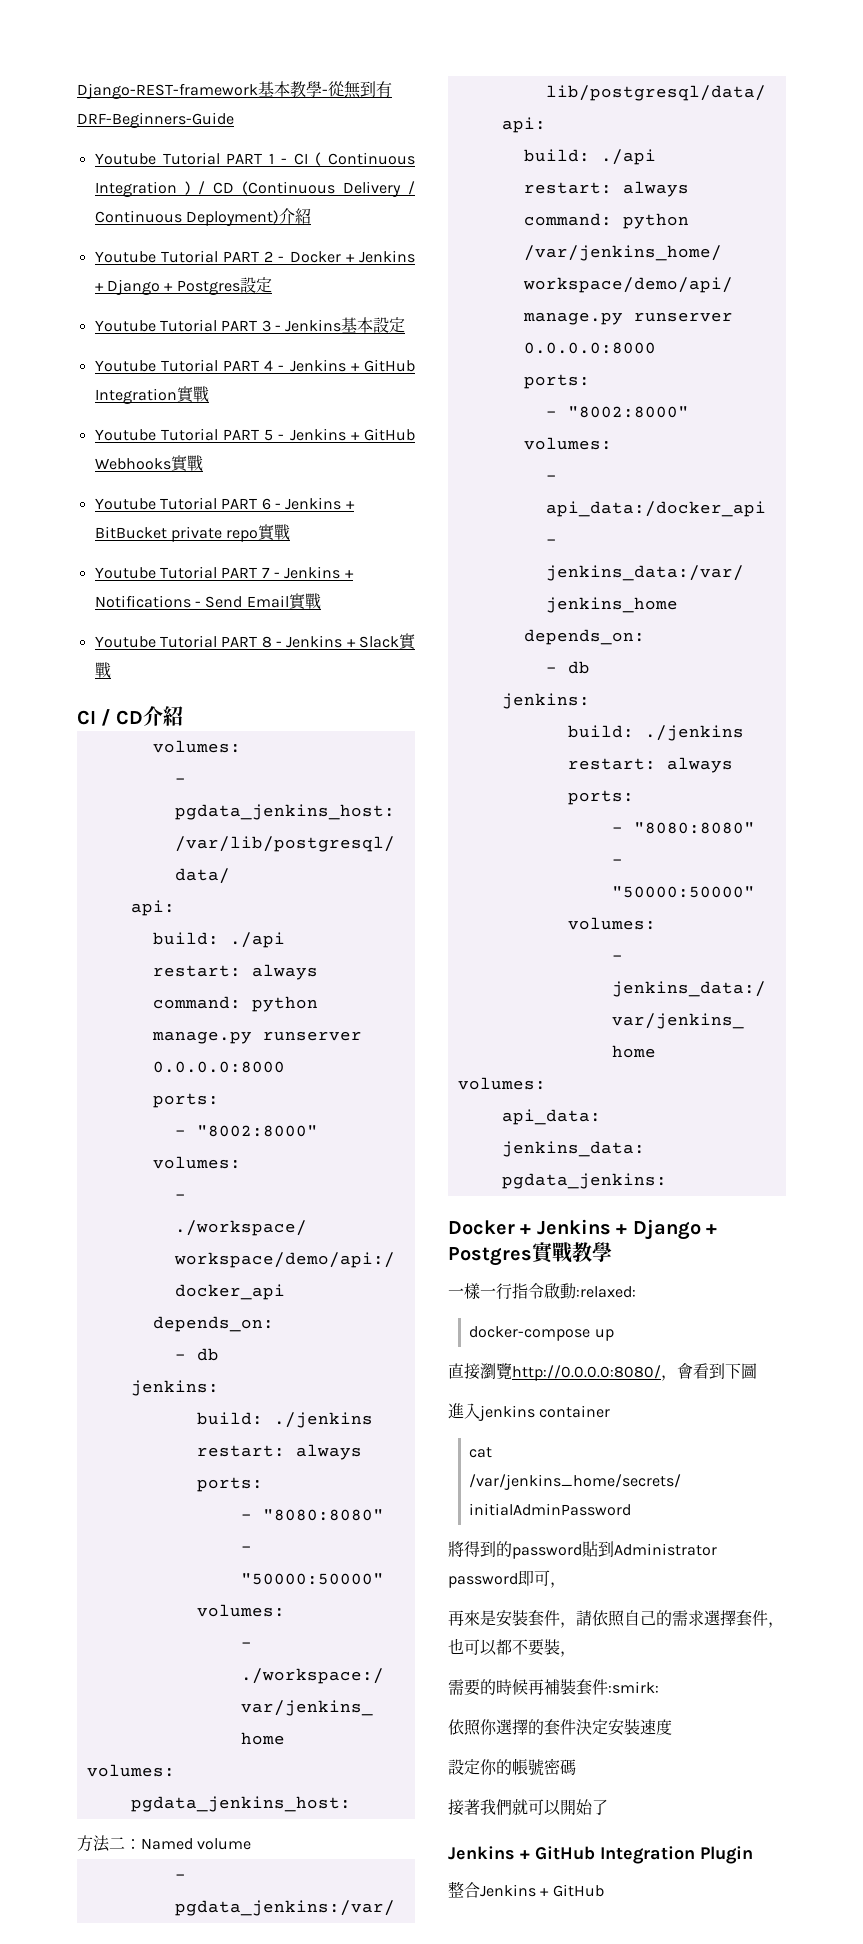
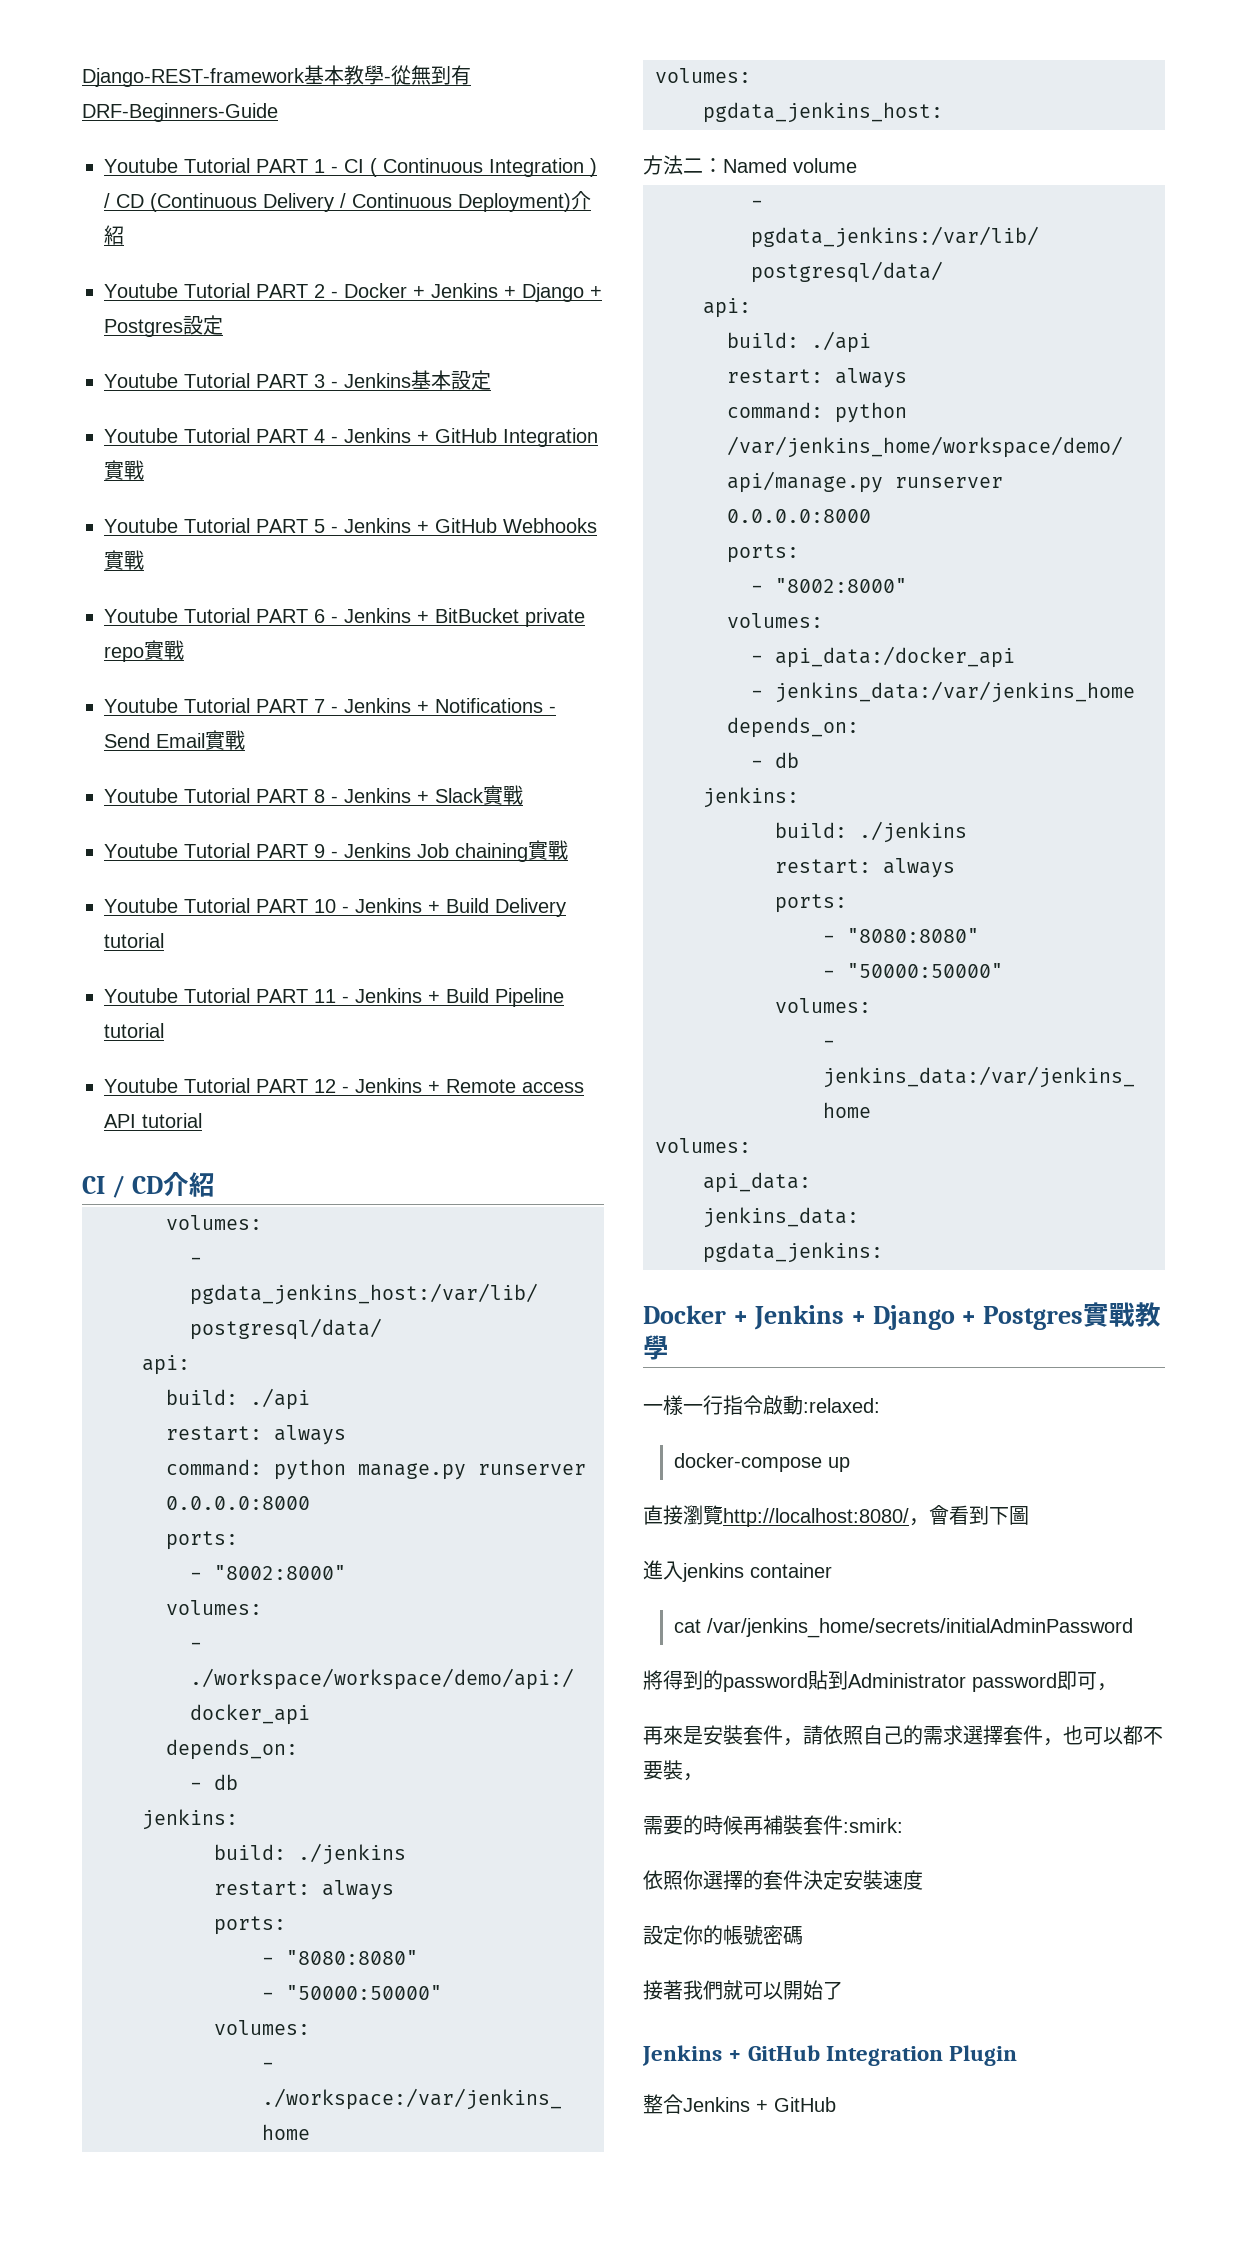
+ Youtube Tutorial PART 9 - Jenkins Job chaining實戰
+ Youtube Tutorial PART 10 - Jenkins + Build Delivery tutorial
+ Youtube Tutorial PART 11 - Jenkins + Build Pipeline tutorial
+ Youtube Tutorial PART 12 - Jenkins + Remote access API tutorial
- 直接瀏覽http://0.0.0.0:8080/，會看到下圖
+ 直接瀏覽http://localhost:8080/，會看到下圖

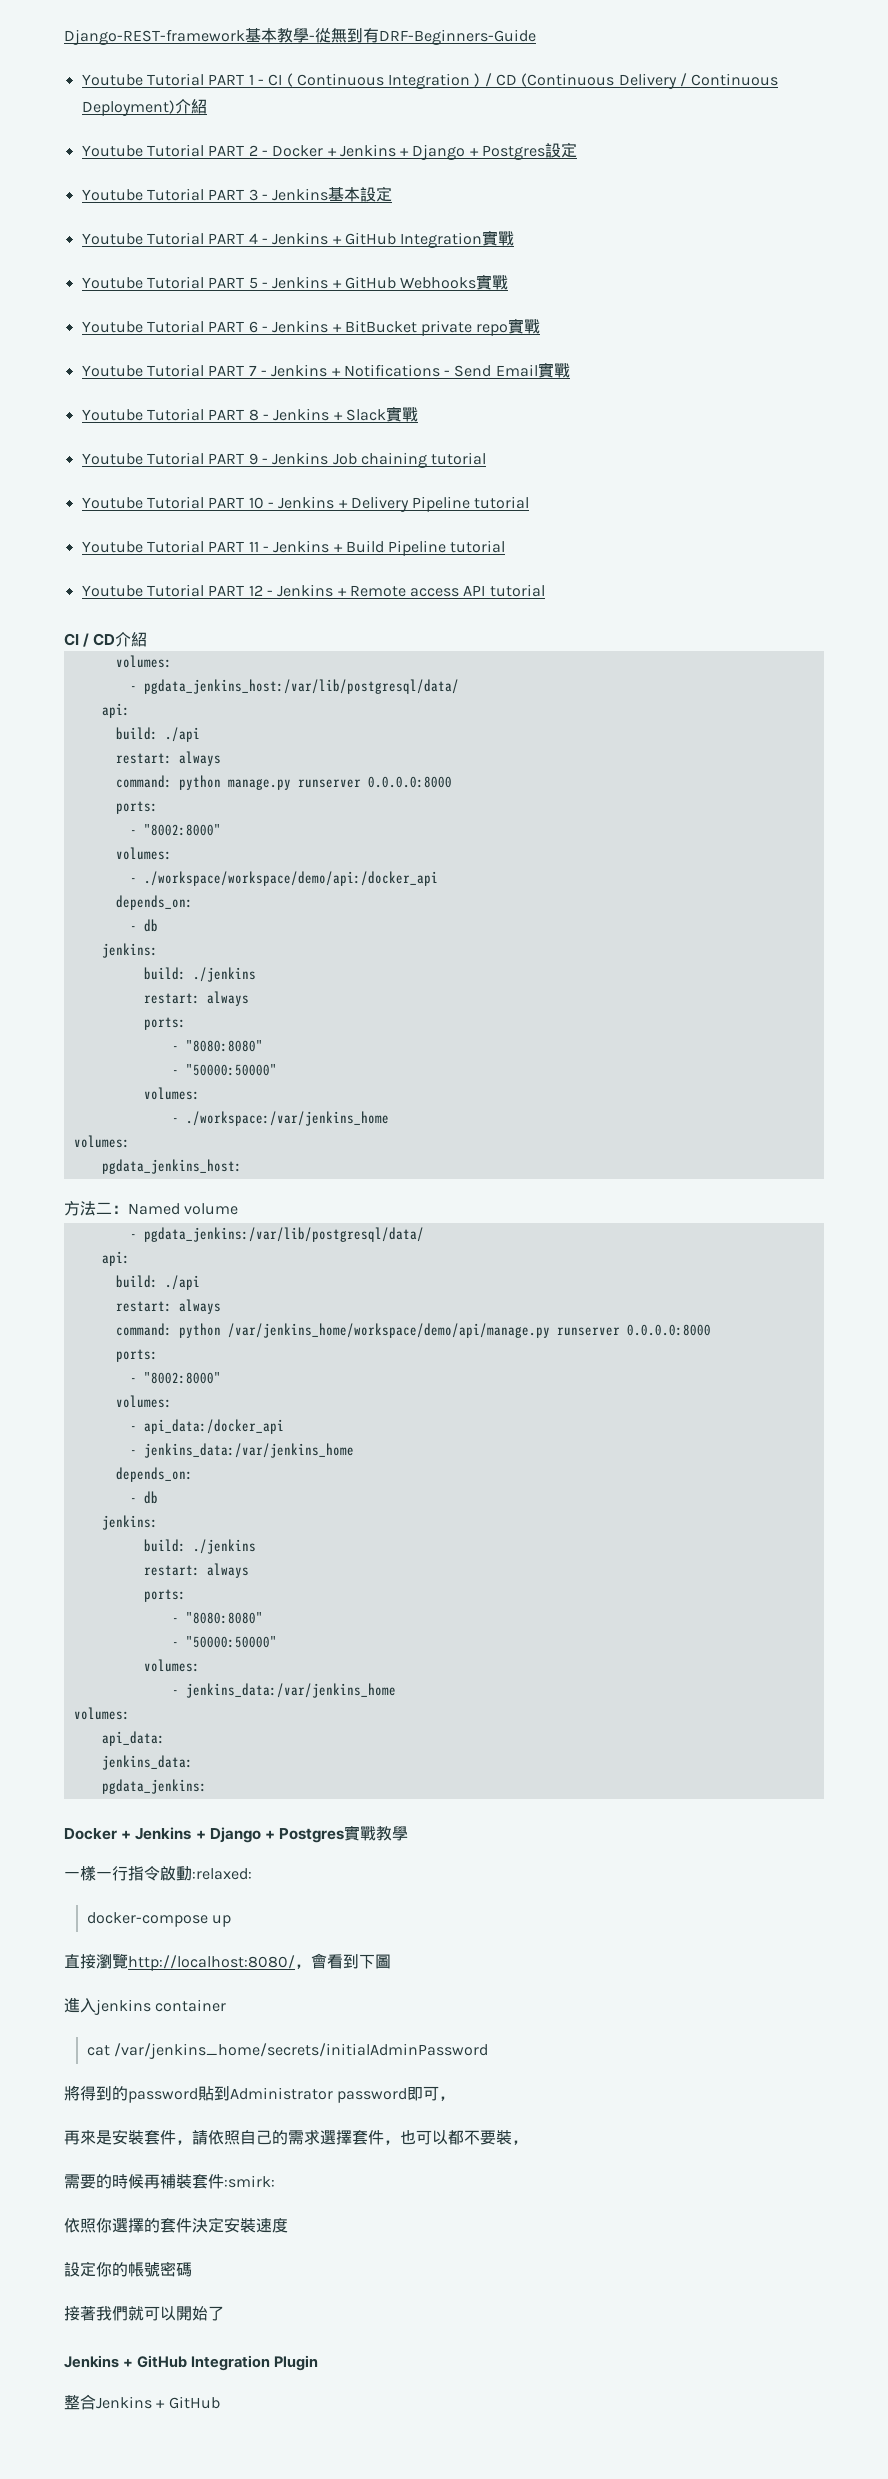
- Youtube Tutorial PART 9 - Jenkins Job chaining實戰
+ Youtube Tutorial PART 9 - Jenkins Job chaining tutorial
- Youtube Tutorial PART 10 - Jenkins + Build Delivery tutorial
+ Youtube Tutorial PART 10 - Jenkins + Delivery Pipeline tutorial

